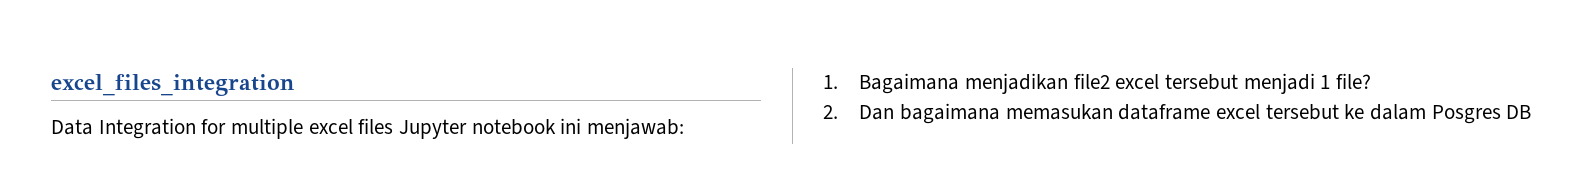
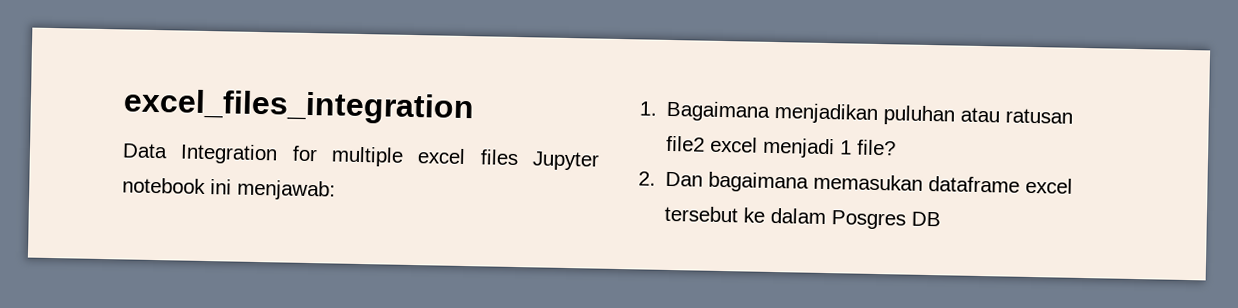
- 1. Bagaimana menjadikan file2 excel tersebut menjadi 1 file?
+ 1. Bagaimana menjadikan puluhan atau ratusan file2 excel menjadi 1 file?

